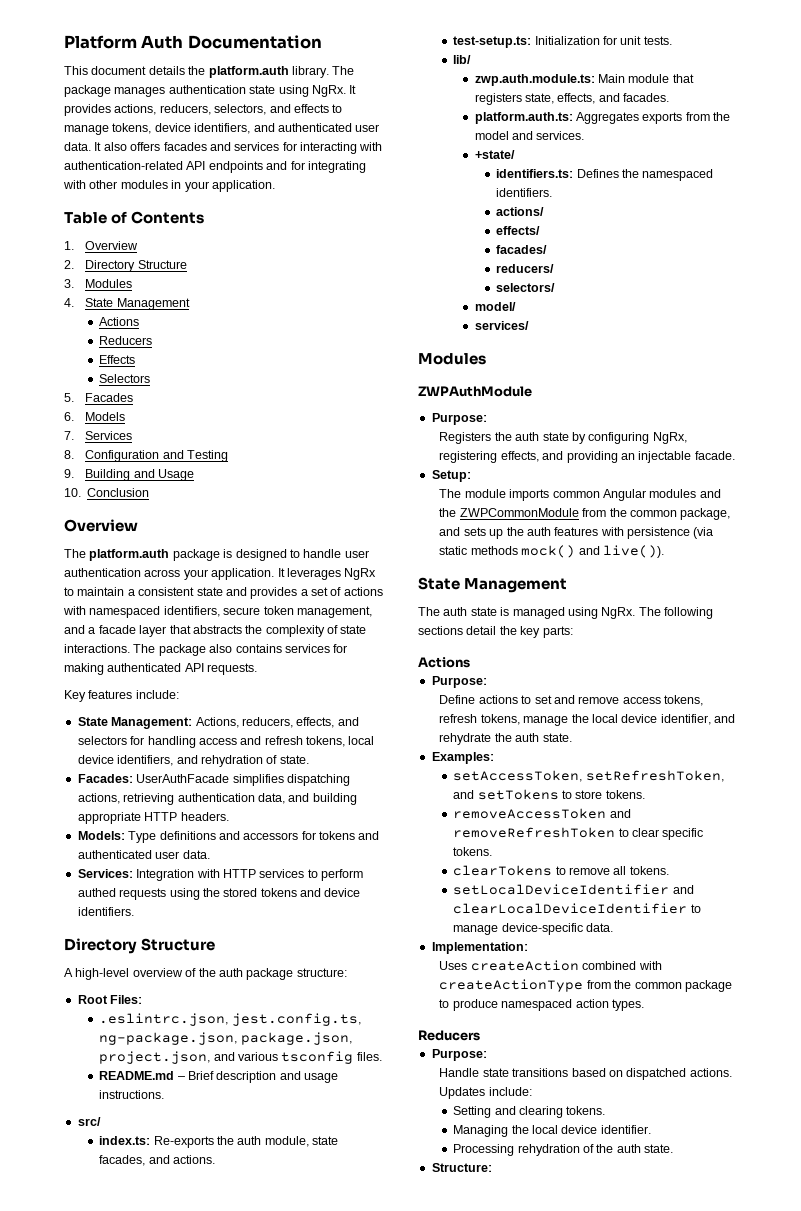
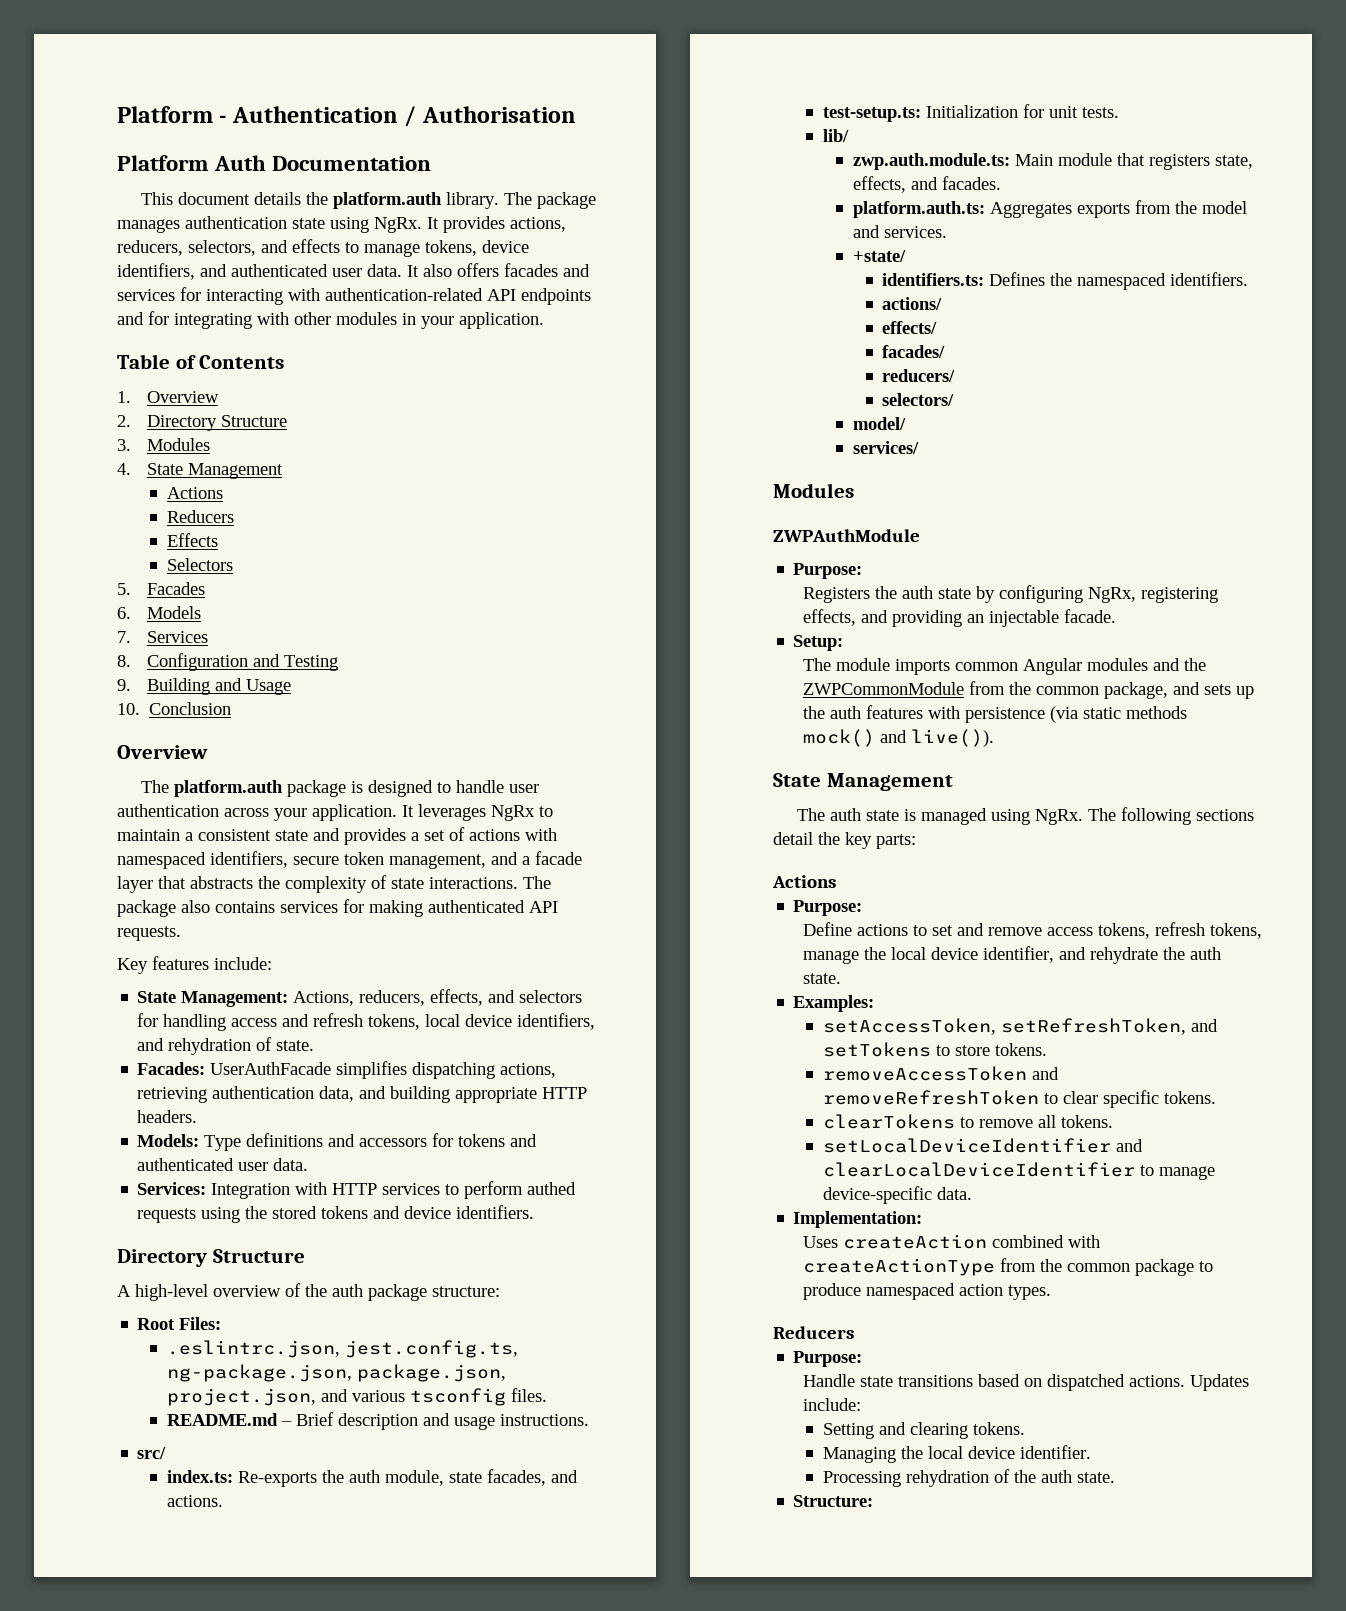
+ Platform - Authentication / Authorisation

